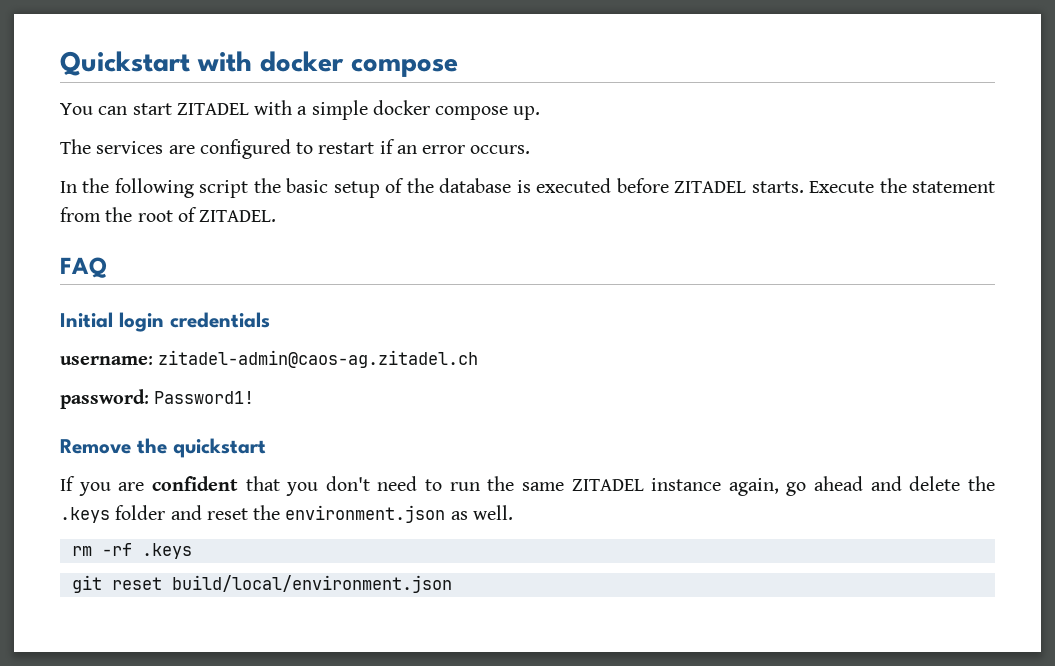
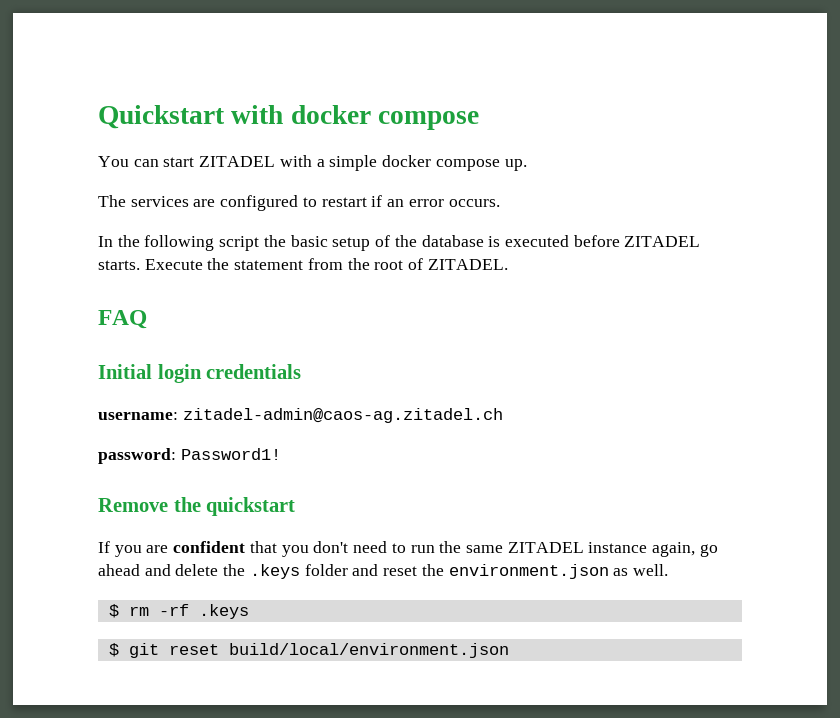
- rm -rf .keys
+ $ rm -rf .keys
- git reset build/local/environment.json
+ $ git reset build/local/environment.json

